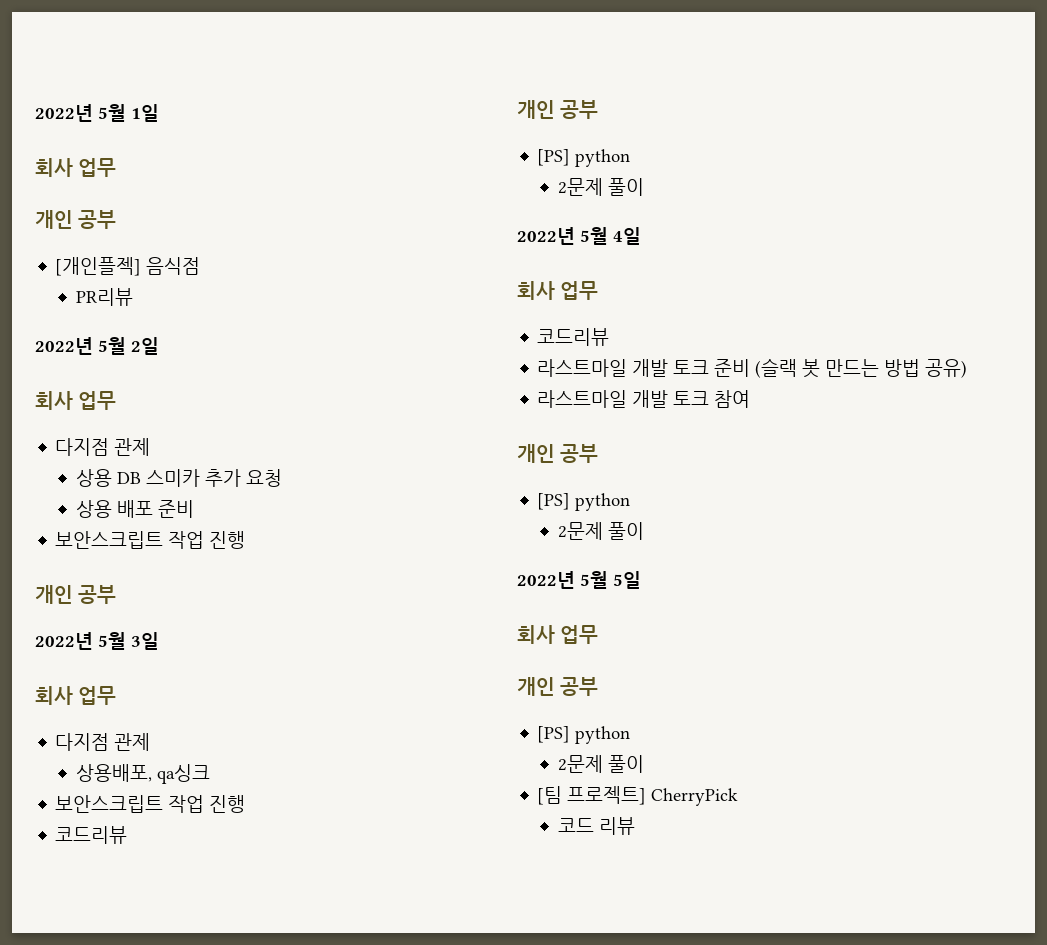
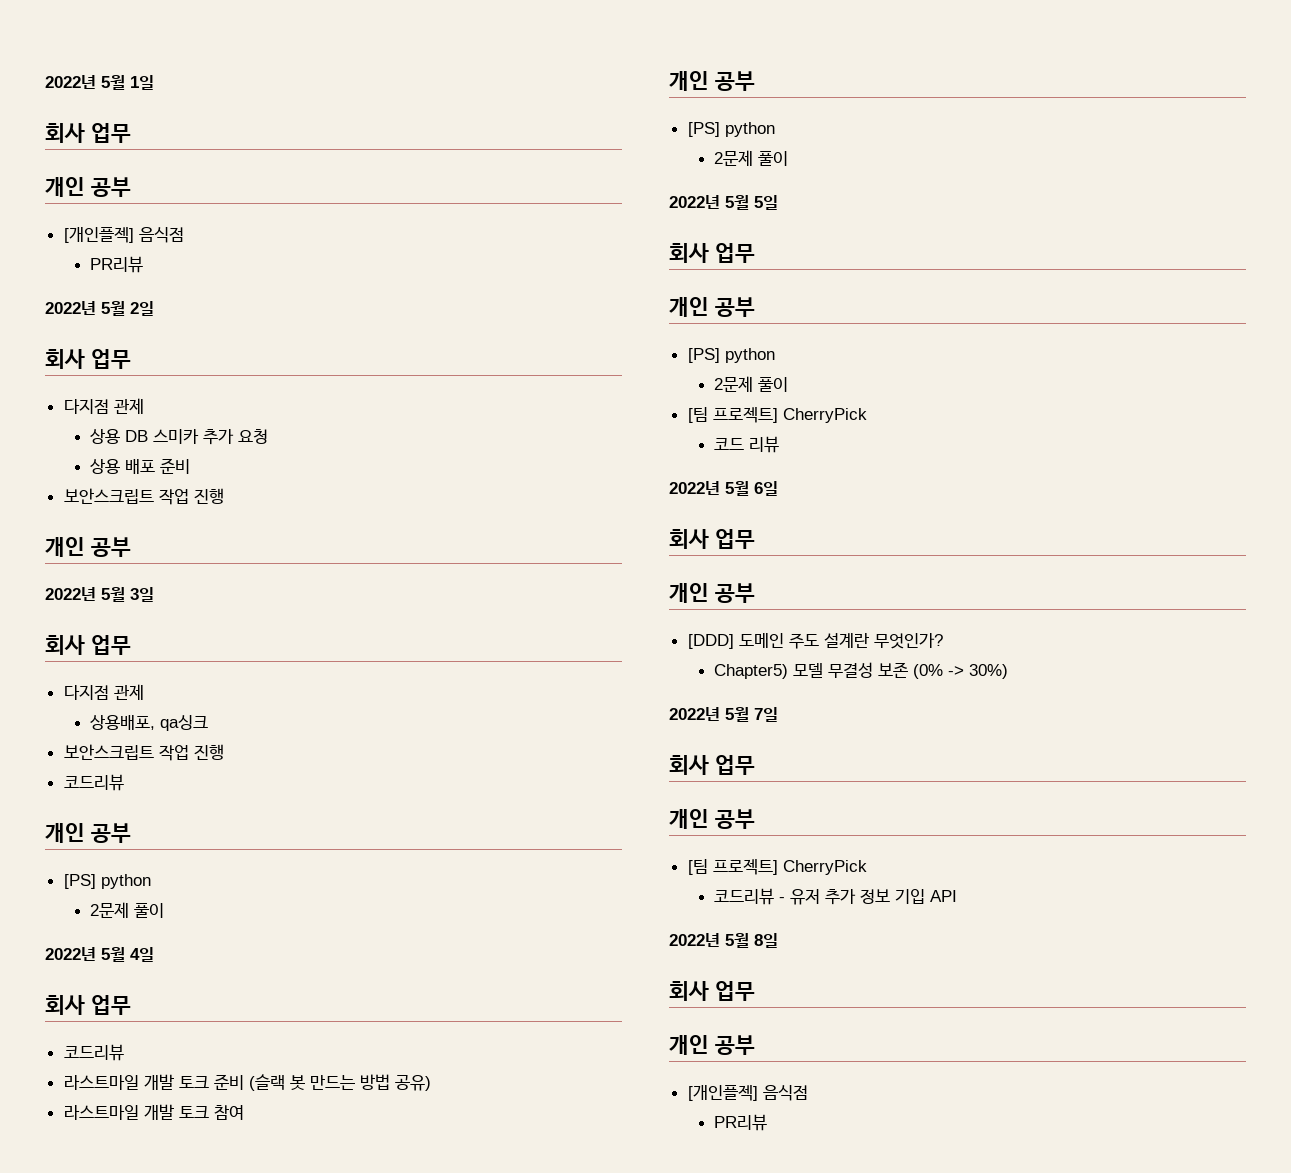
+ 2022년 5월 6일
+ 회사 업무
+ 개인 공부
+ [DDD] 도메인 주도 설계란 무엇인가?
+ Chapter5) 모델 무결성 보존 (0% -> 30%)
+ 2022년 5월 7일
+ 회사 업무
+ 개인 공부
+ [팀 프로젝트] CherryPick
+ 코드리뷰 - 유저 추가 정보 기입 API
+ 2022년 5월 8일
+ 회사 업무
+ 개인 공부
+ [개인플젝] 음식점
+ PR리뷰

